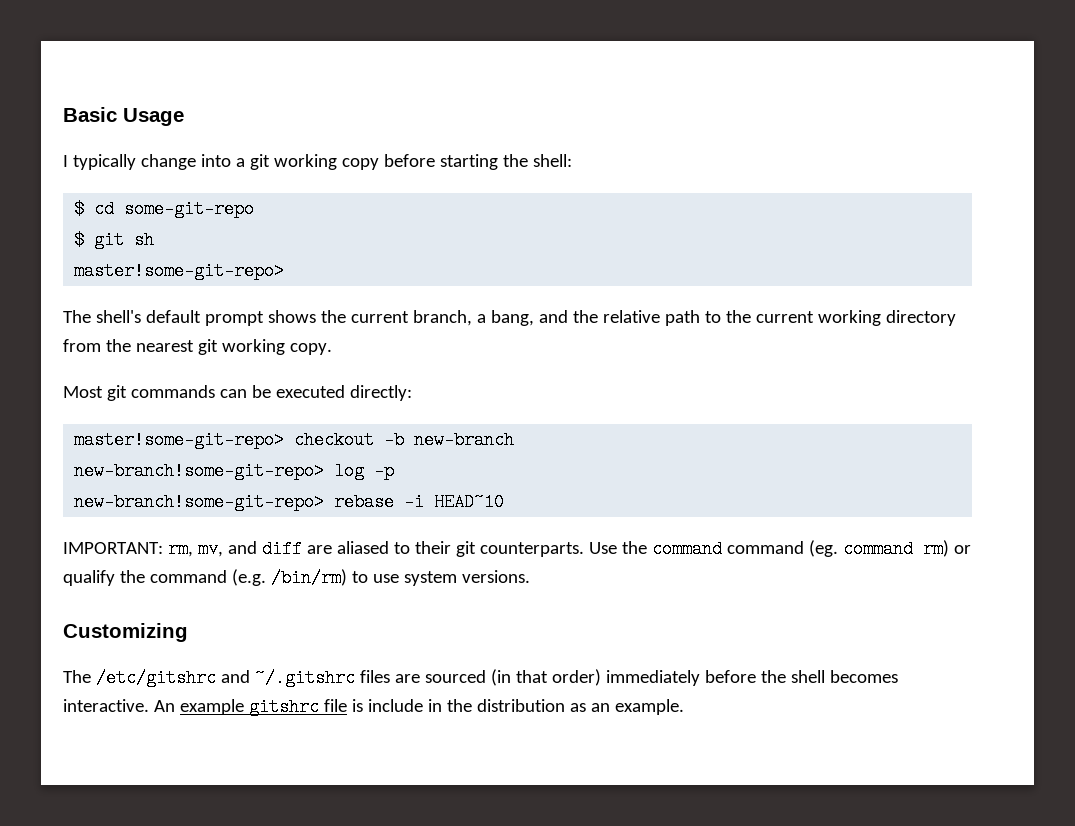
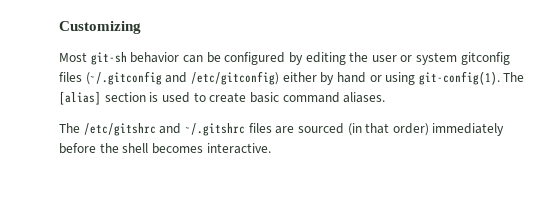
- Basic Usage
- I typically change into a git working copy before starting the shell:
- $ cd some-git-repo
- $ git sh
- master!some-git-repo>
- The shell's default prompt shows the current branch, a bang, and the relative path to the current working directory from the nearest git working copy.
- Most git commands can be executed directly:
- master!some-git-repo> checkout -b new-branch
- new-branch!some-git-repo> log -p
- new-branch!some-git-repo> rebase -i HEAD~10
- IMPORTANT: rm, mv, and diff are aliased to their git counterparts. Use the command command (eg. command rm) or qualify the command (e.g. /bin/rm) to use system versions.
  Customizing
+ Most git-sh behavior can be configured by editing the user or system gitconfig files (~/.gitconfig and /etc/gitconfig) either by hand or using git-config(1). The [alias] section is used to create basic command aliases.
- An example gitshrc file is include in the distribution as an example.

